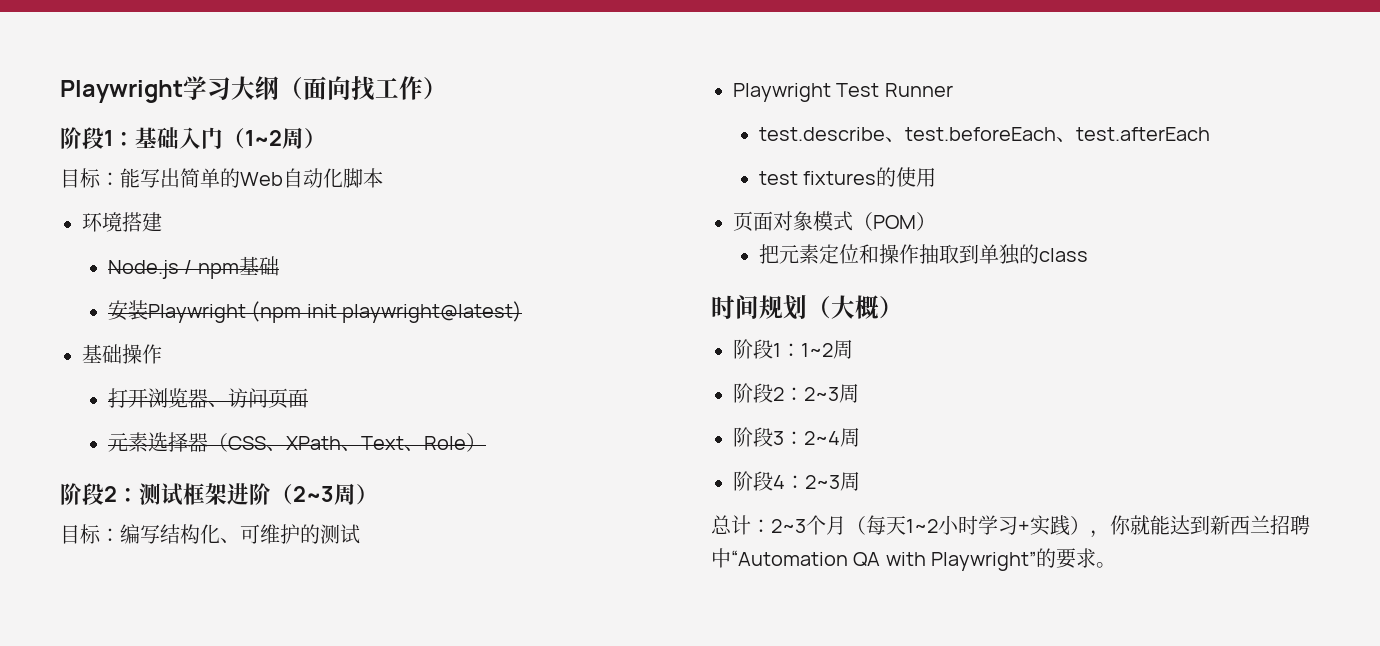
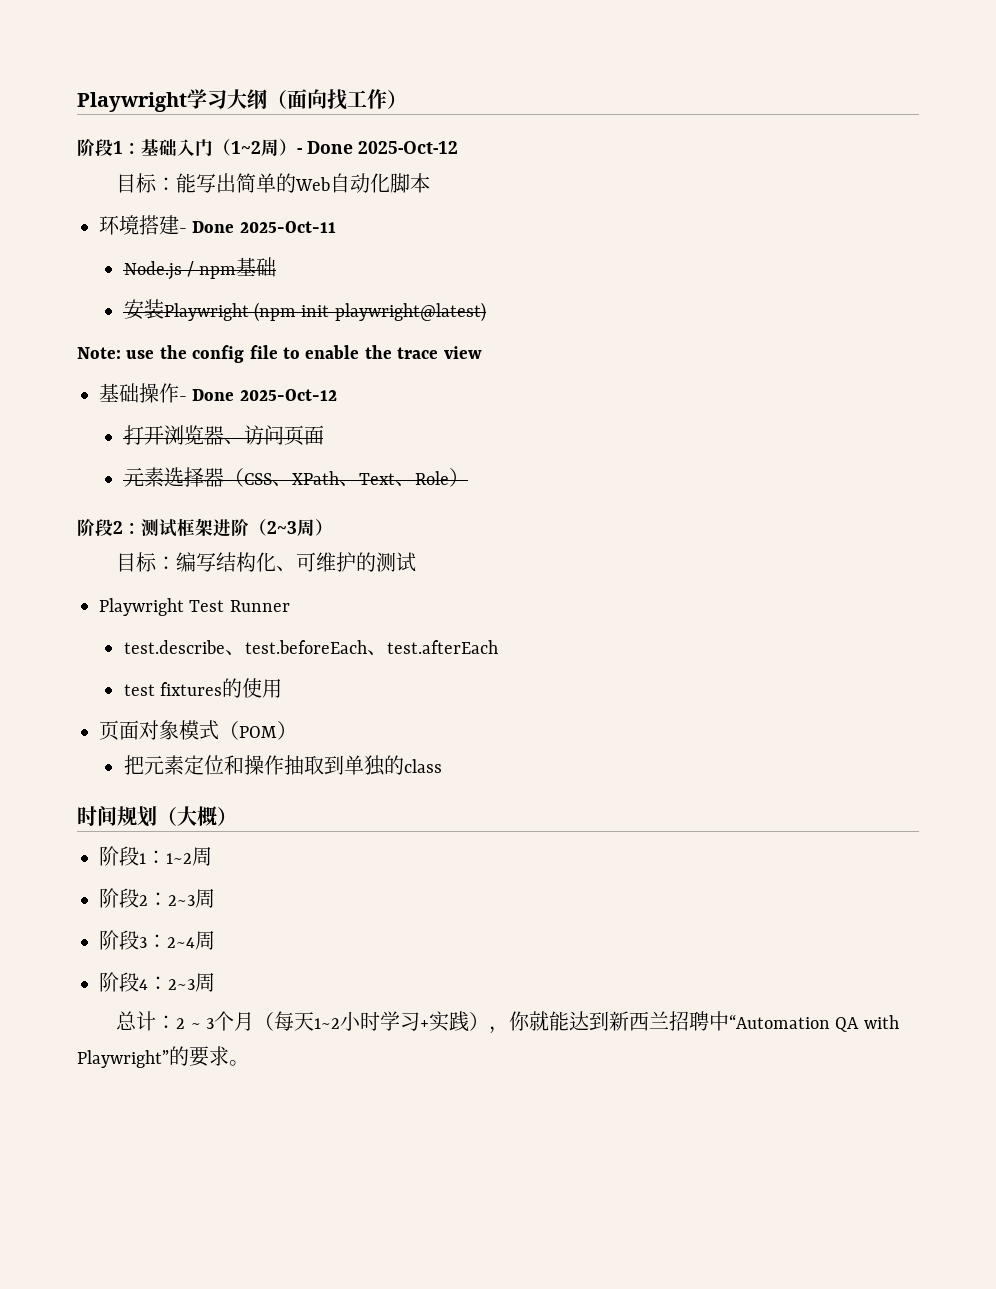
- 阶段1：基础入门（1~2周）
+ 阶段1：基础入门（1~2周）- Done 2025-Oct-12
- 环境搭建
+ 环境搭建- Done 2025-Oct-11
+ Note: use the config file to enable the trace view
- 基础操作
+ 基础操作- Done 2025-Oct-12
- 总计：2~3个月（每天1~2小时学习+实践），你就能达到新西兰招聘中“Automation QA with Playwright”的要求。
+ 总计：2 ~ 3个月（每天1~2小时学习+实践），你就能达到新西兰招聘中“Automation QA with Playwright”的要求。

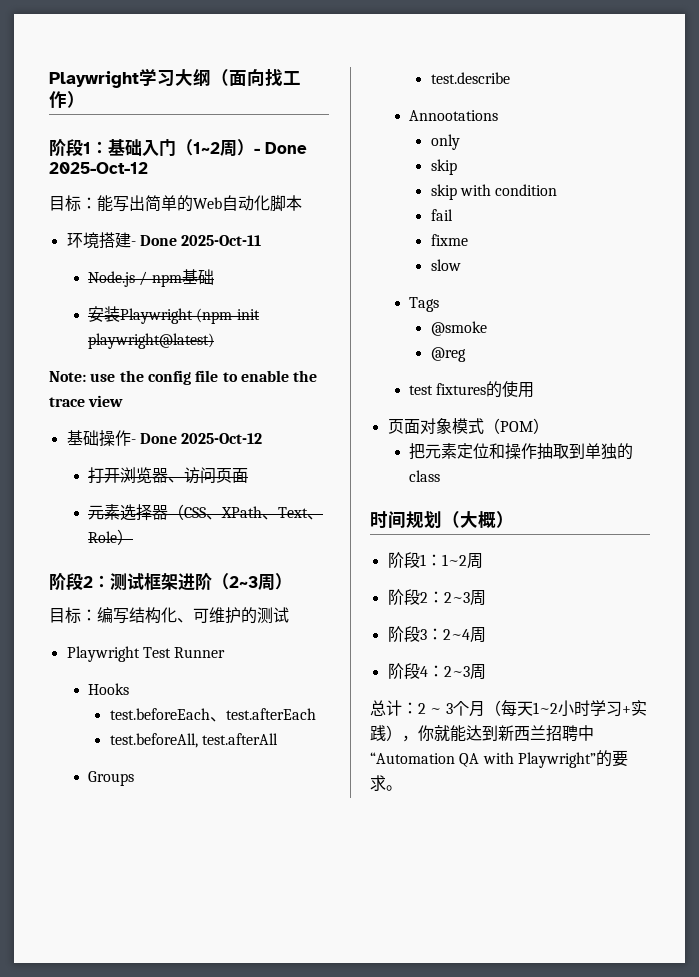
- test.describe、test.beforeEach、test.afterEach
+ Hooks
+ test.beforeEach、test.afterEach
+ test.beforeAll, test.afterAll
+ Groups
+ test.describe
+ Annootations
+ only
+ skip
+ skip with condition
+ fail
+ fixme
+ slow
+ Tags
+ @smoke
+ @reg

